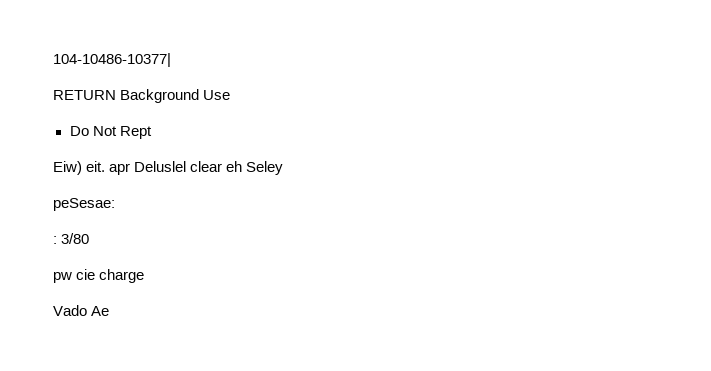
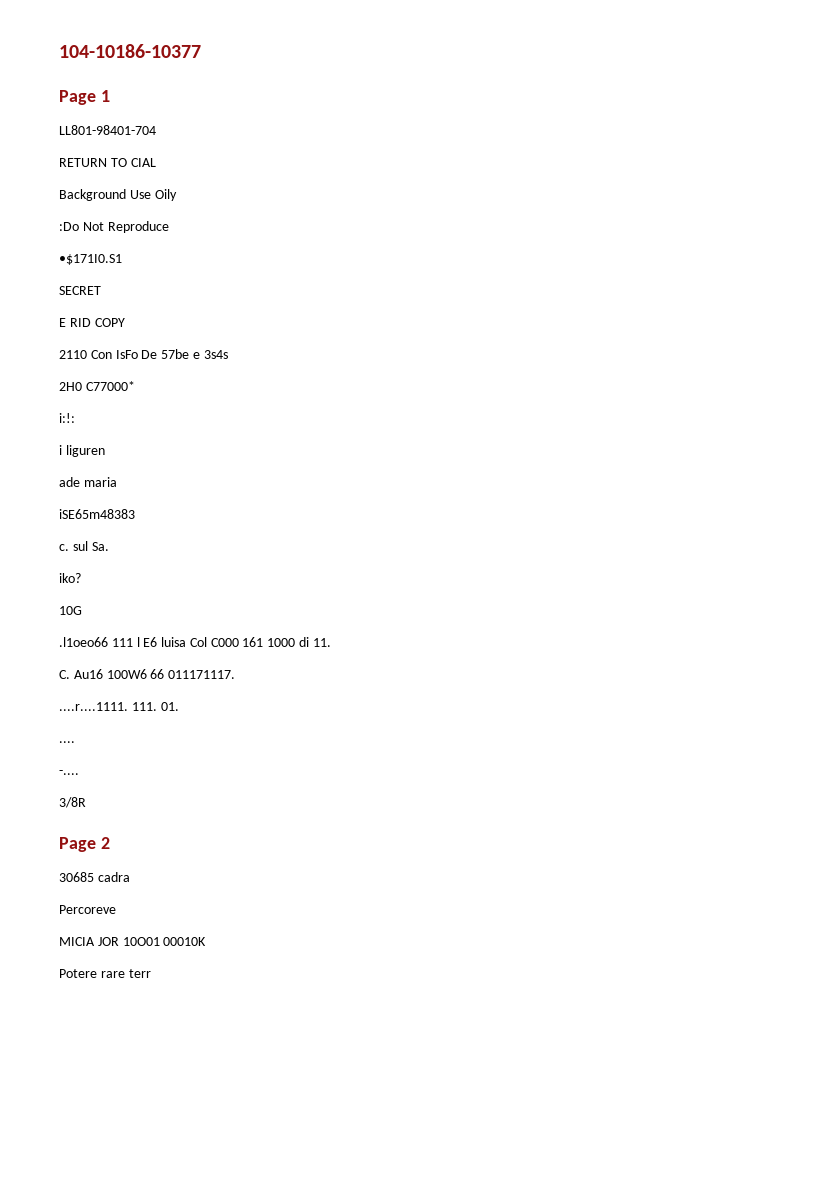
- 104-10486-10377|
+ 104-10186-10377
+ Page 1
+ LL801-98401-704
- RETURN Background Use
- Do Not Rept
- Eiw) eit. apr Deluslel clear eh Seley
- peSesae:
- : 3/80
- pw cie charge
- Vado Ae
+ RETURN TO CIAL
+ Background Use Oily
+ :Do Not Reproduce
+ •$171I0.S1
+ SECRET
+ E RID COPY
+ 2110 Con IsFo De 57be e 3s4s
+ 2H0 C77000*
+ i:!:
+ i liguren
+ ade maria
+ iSE65m48383
+ c. sul Sa.
+ iko?
+ 10G
+ .l1oeo66 111 l E6 luisa Col C000 161 1000 di 11.
+ C. Au16 100W6 66 011171117.
+ ....r....1111. 111. 01.
+ ....
+ -....
+ 3/8R
+ Page 2
+ 30685 cadra
+ Percoreve
+ MICIA JOR 10O01 00010K
+ Potere rare terr

